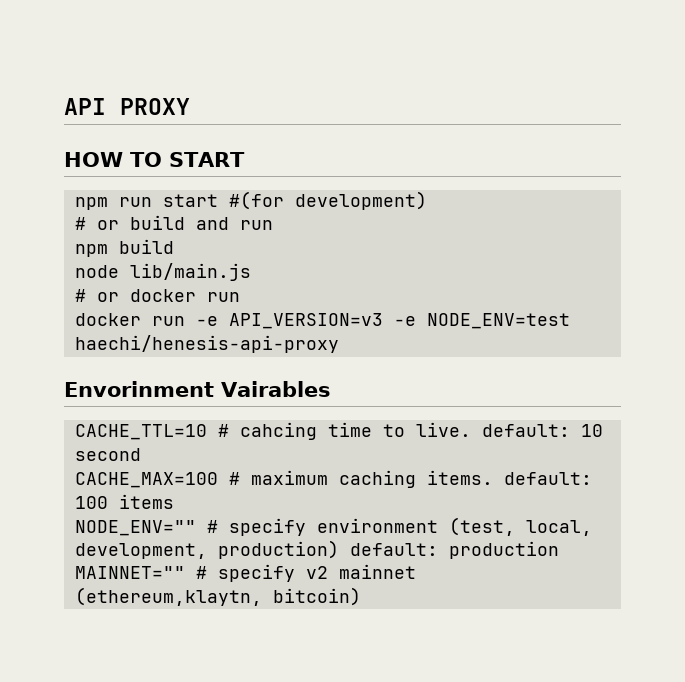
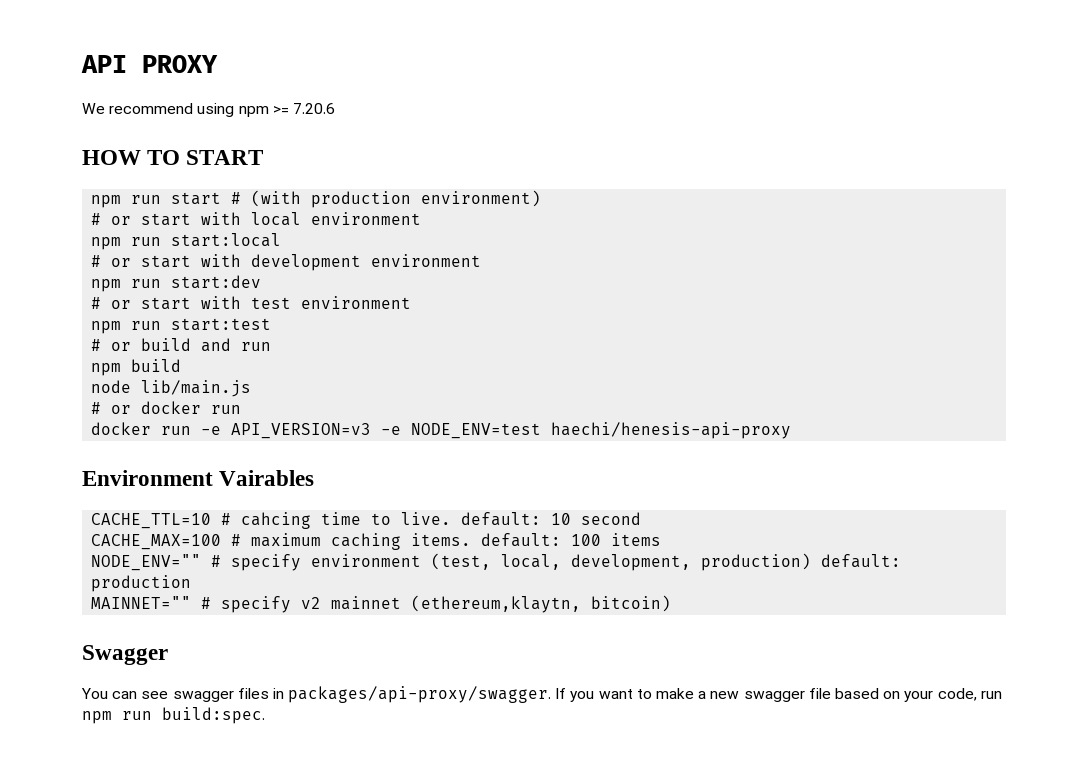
+ We recommend using npm >= 7.20.6
- npm run start #(for development)
+ npm run start # (with production environment)
+ # or start with local environment
+ npm run start:local
+ # or start with development environment
+ npm run start:dev
+ # or start with test environment
+ npm run start:test
- Envorinment Vairables
+ Environment Vairables
+ Swagger
+ You can see swagger files in packages/api-proxy/swagger. If you want to make a new swagger file based on your code, run npm run build:spec.

